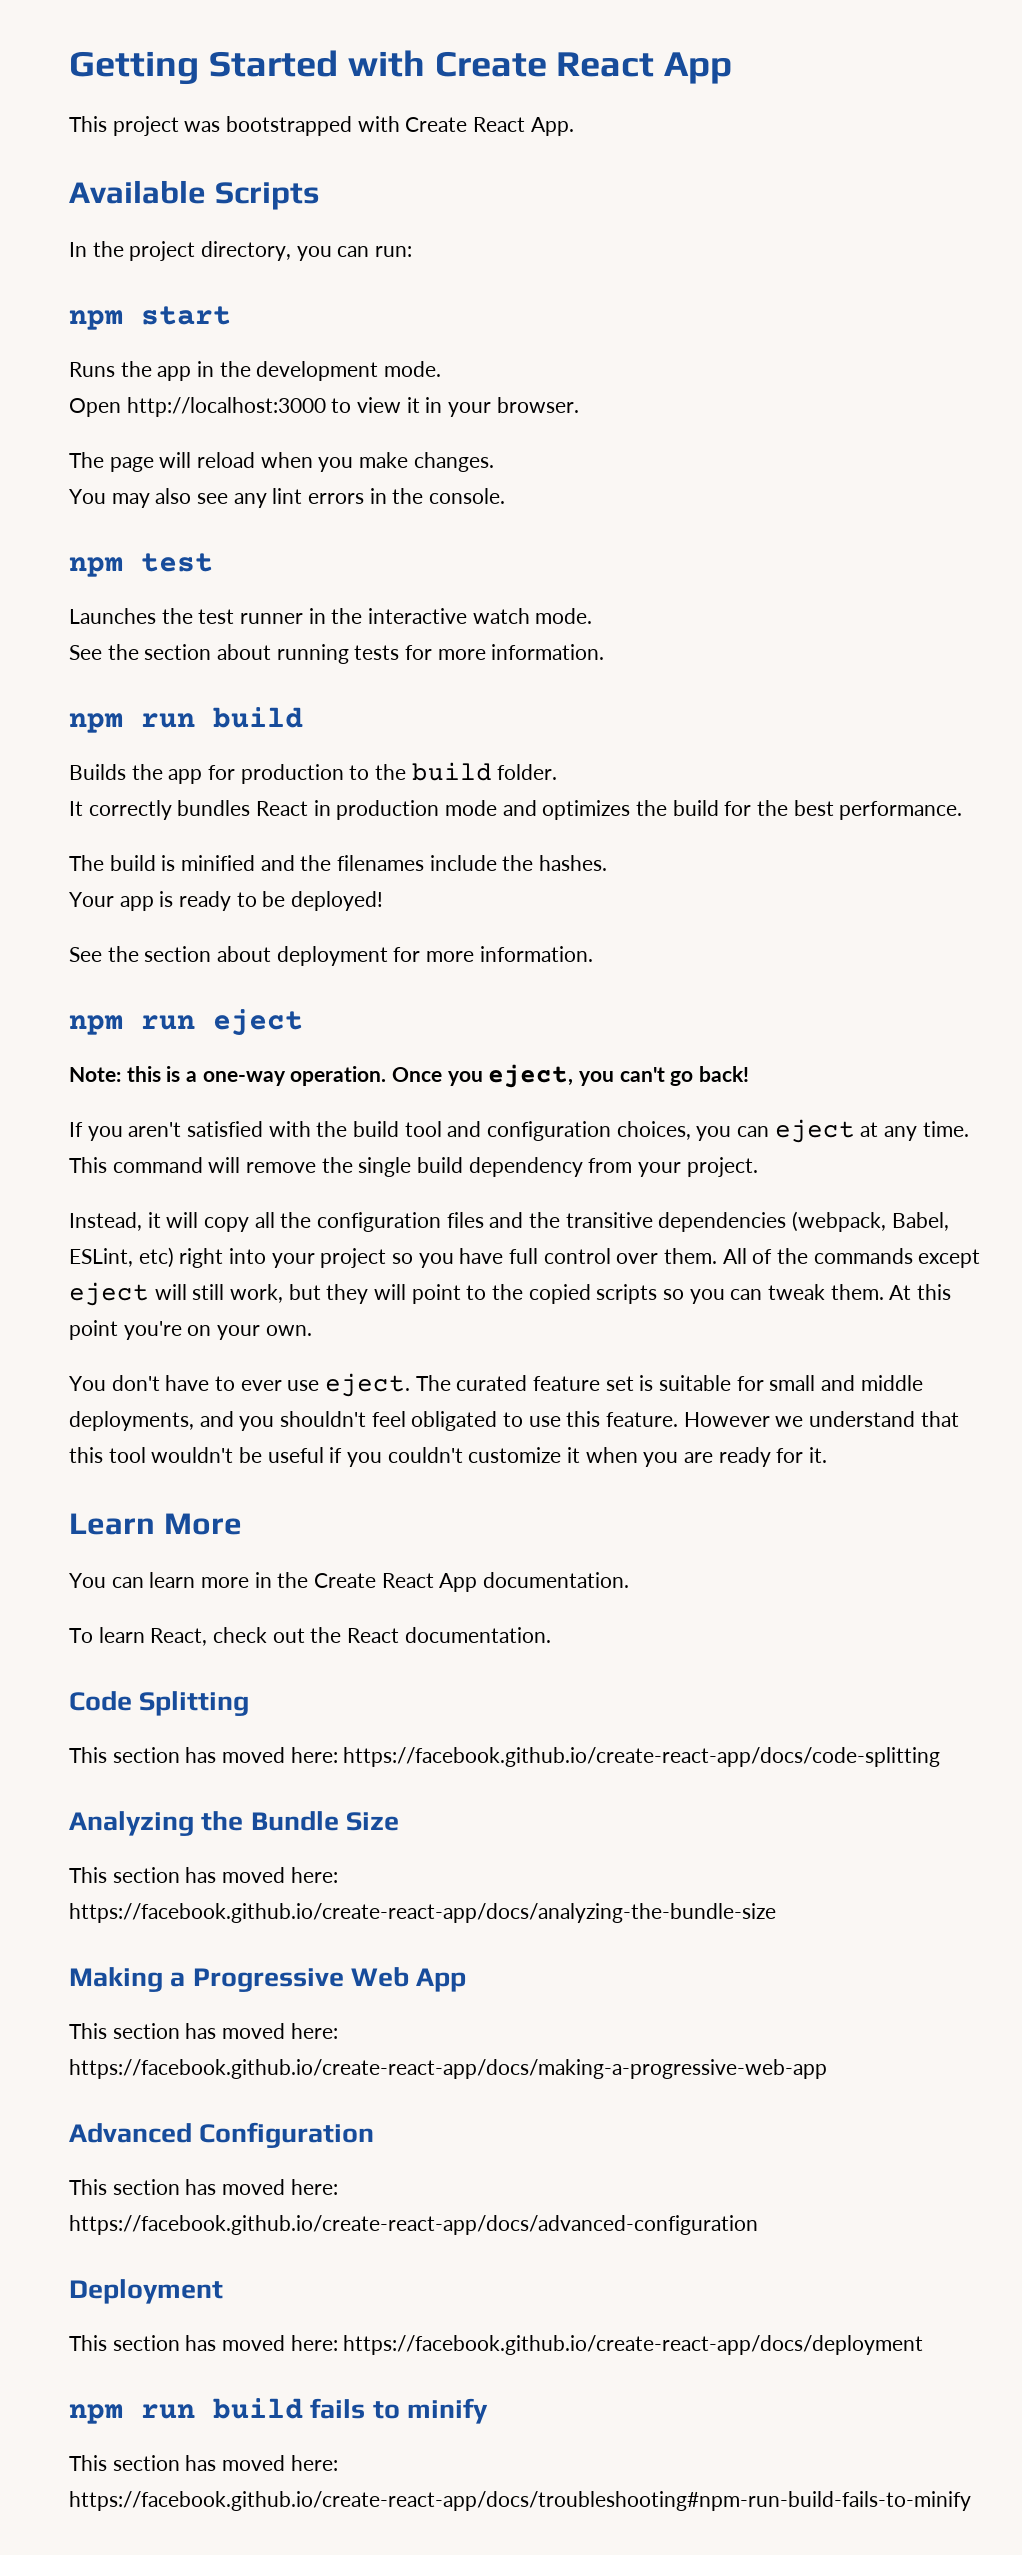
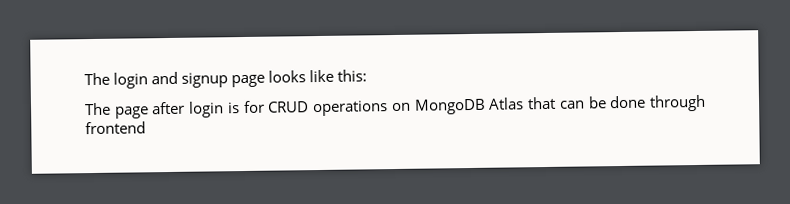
- Getting Started with Create React App
- This project was bootstrapped with Create React App.
- Available Scripts
- In the project directory, you can run:
- npm start
- Runs the app in the development mode.
- Open http://localhost:3000 to view it in your browser.
- The page will reload when you make changes.
- You may also see any lint errors in the console.
- npm test
- Launches the test runner in the interactive watch mode.
- See the section about running tests for more information.
- npm run build
- Builds the app for production to the build folder.
- It correctly bundles React in production mode and optimizes the build for the best performance.
- The build is minified and the filenames include the hashes.
- Your app is ready to be deployed!
- See the section about deployment for more information.
- npm run eject
- Note: this is a one-way operation. Once you eject, you can't go back!
- If you aren't satisfied with the build tool and configuration choices, you can eject at any time. This command will remove the single build dependency from your project.
- Instead, it will copy all the configuration files and the transitive dependencies (webpack, Babel, ESLint, etc) right into your project so you have full control over them. All of the commands except eject will still work, but they will point to the copied scripts so you can tweak them. At this point you're on your own.
- You don't have to ever use eject. The curated feature set is suitable for small and middle deployments, and you shouldn't feel obligated to use this feature. However we understand that this tool wouldn't be useful if you couldn't customize it when you are ready for it.
- Learn More
- You can learn more in the Create React App documentation.
- To learn React, check out the React documentation.
- Code Splitting
- This section has moved here: https://facebook.github.io/create-react-app/docs/code-splitting
- Analyzing the Bundle Size
- This section has moved here: https://facebook.github.io/create-react-app/docs/analyzing-the-bundle-size
- Making a Progressive Web App
- This section has moved here: https://facebook.github.io/create-react-app/docs/making-a-progressive-web-app
- Advanced Configuration
- This section has moved here: https://facebook.github.io/create-react-app/docs/advanced-configuration
- Deployment
- This section has moved here: https://facebook.github.io/create-react-app/docs/deployment
- npm run build fails to minify
- This section has moved here: https://facebook.github.io/create-react-app/docs/troubleshooting#npm-run-build-fails-to-minify
+ The login and signup page looks like this:
+ The page after login is for CRUD operations on MongoDB Atlas that can be done through frontend

